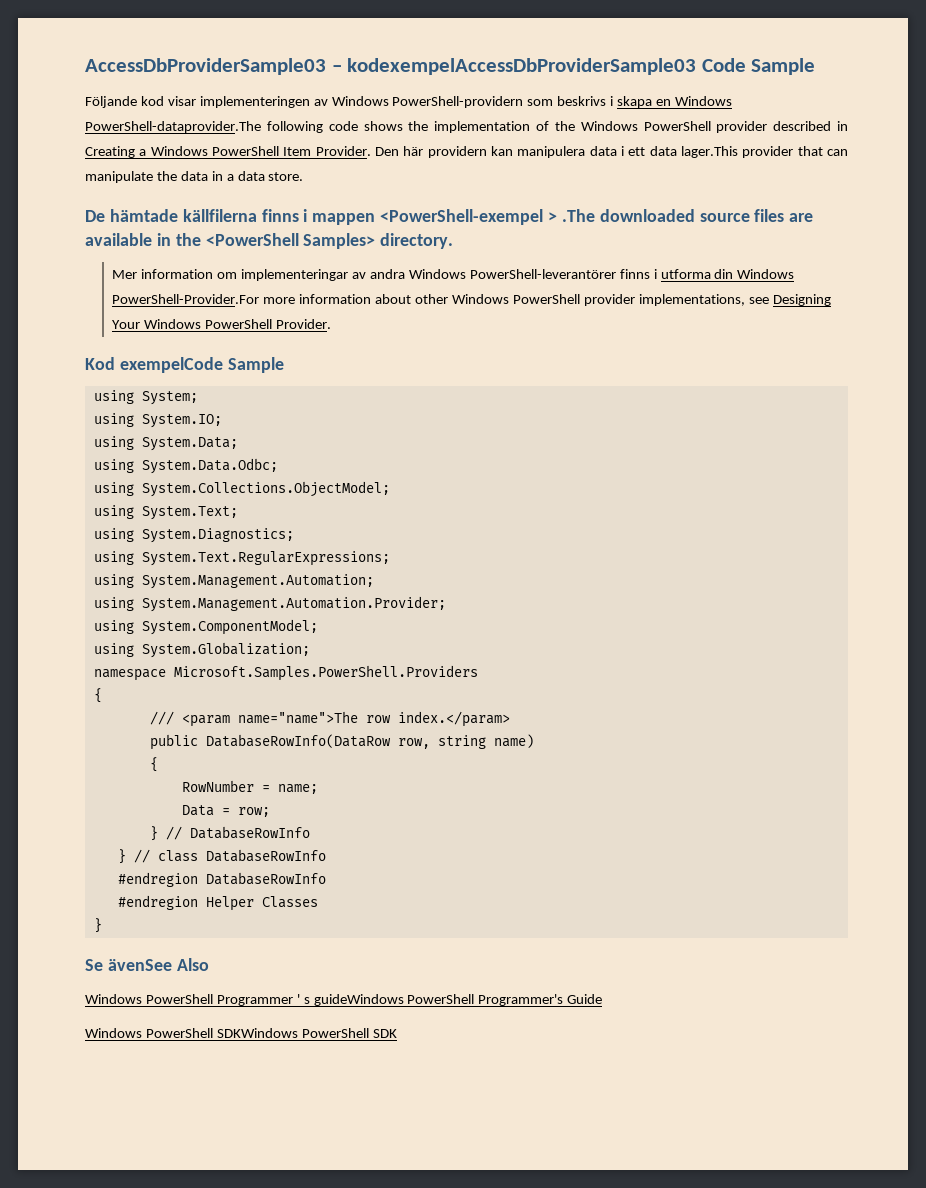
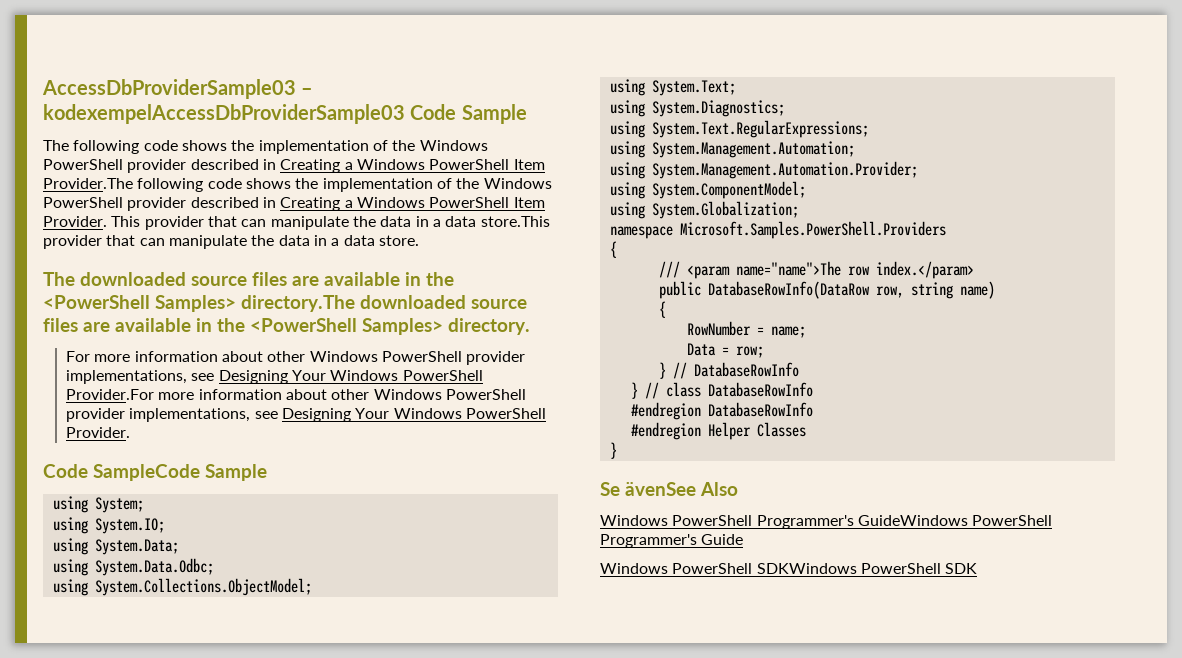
- Följande kod visar implementeringen av Windows PowerShell-providern som beskrivs i skapa en Windows PowerShell-dataprovider.The following code shows the implementation of the Windows PowerShell provider described in Creating a Windows PowerShell Item Provider.
+ The following code shows the implementation of the Windows PowerShell provider described in Creating a Windows PowerShell Item Provider.The following code shows the implementation of the Windows PowerShell provider described in Creating a Windows PowerShell Item Provider.
- Den här providern kan manipulera data i ett data lager.This provider that can manipulate the data in a data store.
+ This provider that can manipulate the data in a data store.This provider that can manipulate the data in a data store.
- De hämtade källfilerna finns i mappen <PowerShell-exempel > .The downloaded source files are available in the <PowerShell Samples> directory.
+ The downloaded source files are available in the <PowerShell Samples> directory.The downloaded source files are available in the <PowerShell Samples> directory.
- Mer information om implementeringar av andra Windows PowerShell-leverantörer finns i utforma din Windows PowerShell-Provider.For more information about other Windows PowerShell provider implementations, see Designing Your Windows PowerShell Provider.
+ For more information about other Windows PowerShell provider implementations, see Designing Your Windows PowerShell Provider.For more information about other Windows PowerShell provider implementations, see Designing Your Windows PowerShell Provider.
- Kod exempelCode Sample
+ Code SampleCode Sample
- Windows PowerShell Programmer ' s guideWindows PowerShell Programmer's Guide
+ Windows PowerShell Programmer's GuideWindows PowerShell Programmer's Guide

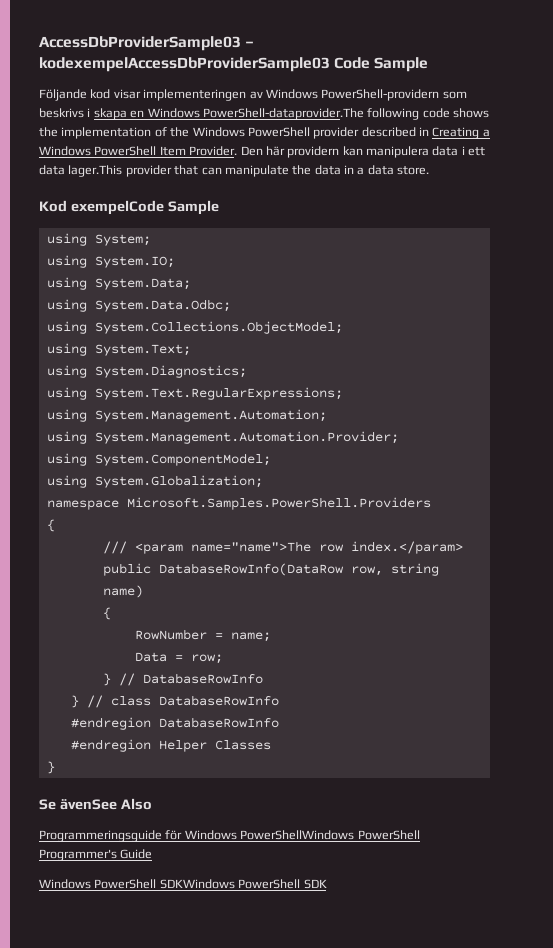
- The following code shows the implementation of the Windows PowerShell provider described in Creating a Windows PowerShell Item Provider.The following code shows the implementation of the Windows PowerShell provider described in Creating a Windows PowerShell Item Provider.
+ Följande kod visar implementeringen av Windows PowerShell-providern som beskrivs i skapa en Windows PowerShell-dataprovider.The following code shows the implementation of the Windows PowerShell provider described in Creating a Windows PowerShell Item Provider.
- This provider that can manipulate the data in a data store.This provider that can manipulate the data in a data store.
+ Den här providern kan manipulera data i ett data lager.This provider that can manipulate the data in a data store.
- The downloaded source files are available in the <PowerShell Samples> directory.The downloaded source files are available in the <PowerShell Samples> directory.
- For more information about other Windows PowerShell provider implementations, see Designing Your Windows PowerShell Provider.For more information about other Windows PowerShell provider implementations, see Designing Your Windows PowerShell Provider.
- Code SampleCode Sample
+ Kod exempelCode Sample
- Windows PowerShell Programmer's GuideWindows PowerShell Programmer's Guide
+ Programmeringsguide för Windows PowerShellWindows PowerShell Programmer's Guide

